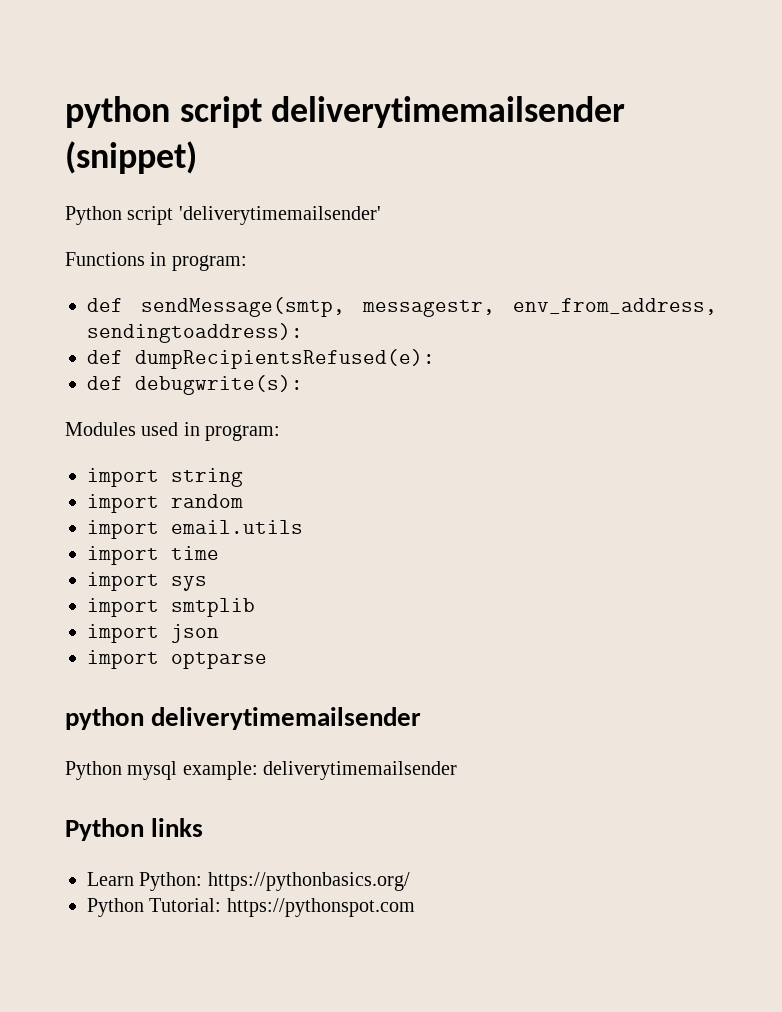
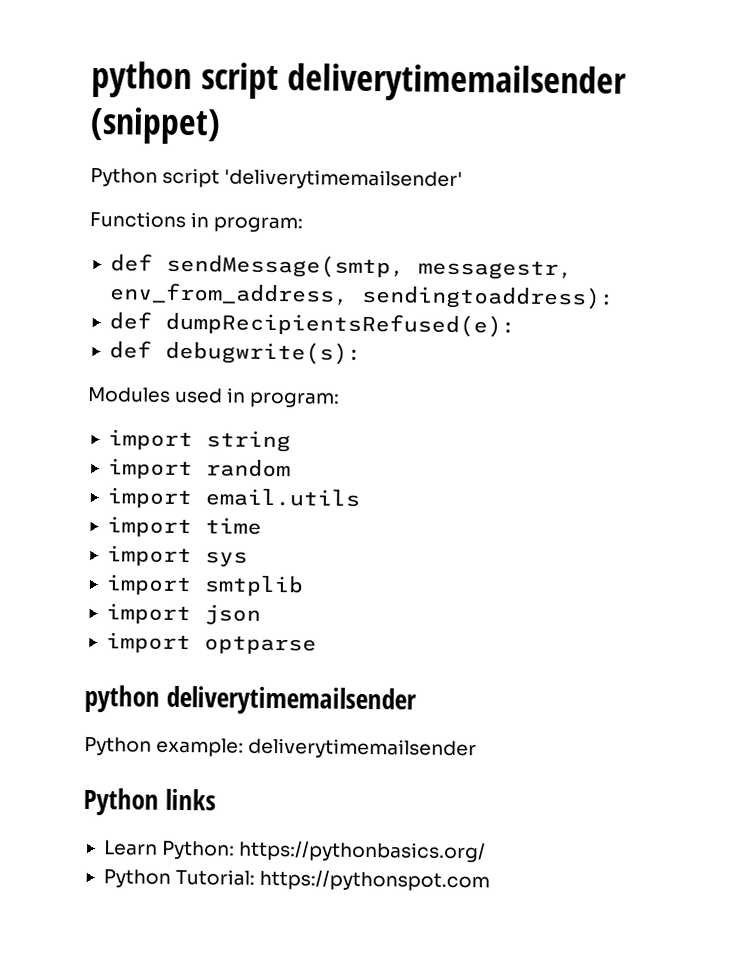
- Python mysql example: deliverytimemailsender
+ Python example: deliverytimemailsender

